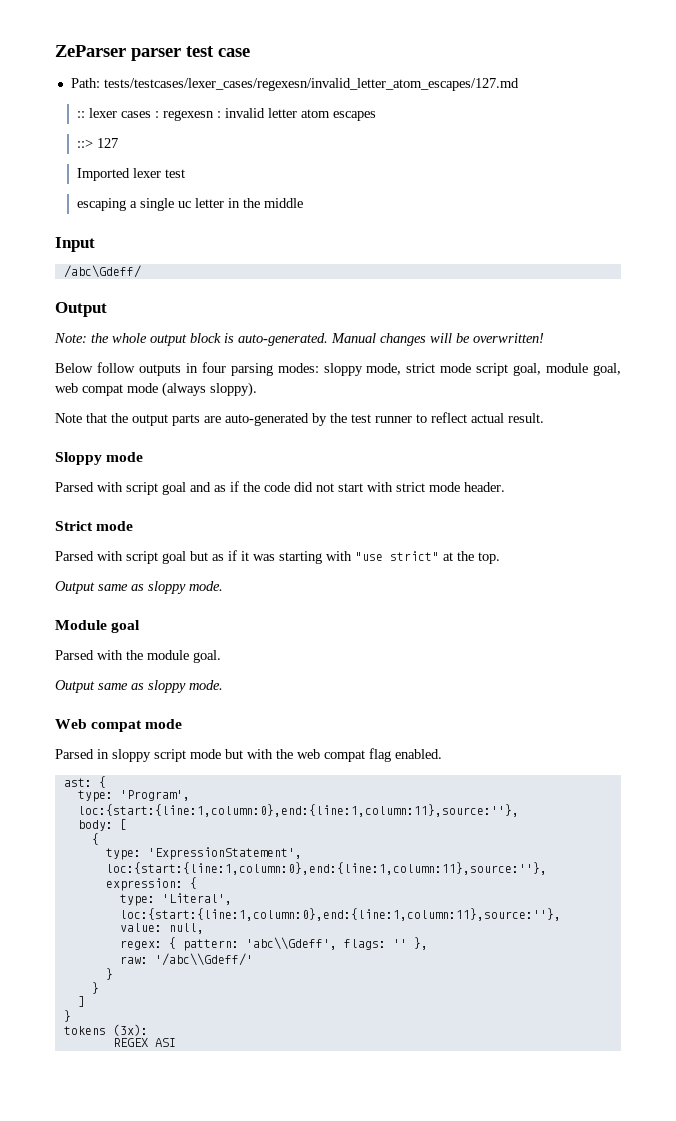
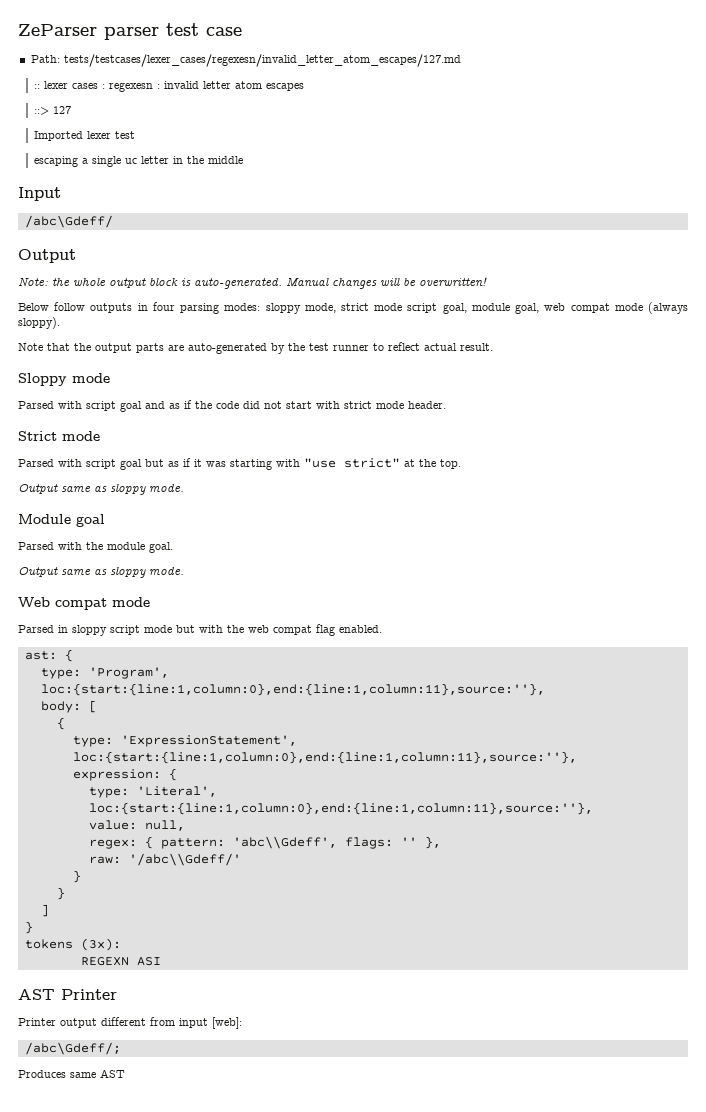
- REGEX ASI
+ REGEXN ASI
+ AST Printer
+ Printer output different from input [web]:
+ /abc\Gdeff/;
+ Produces same AST

